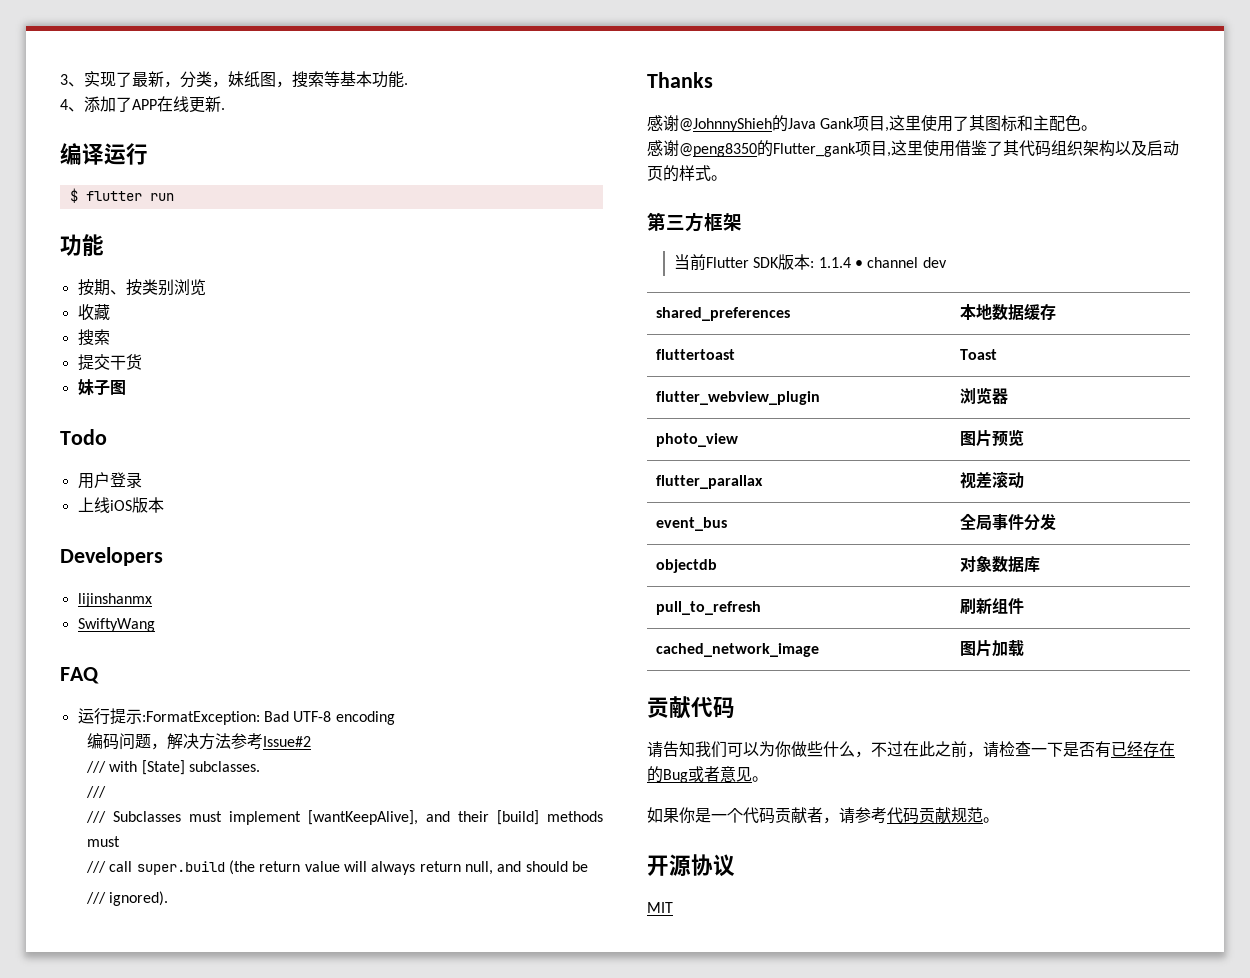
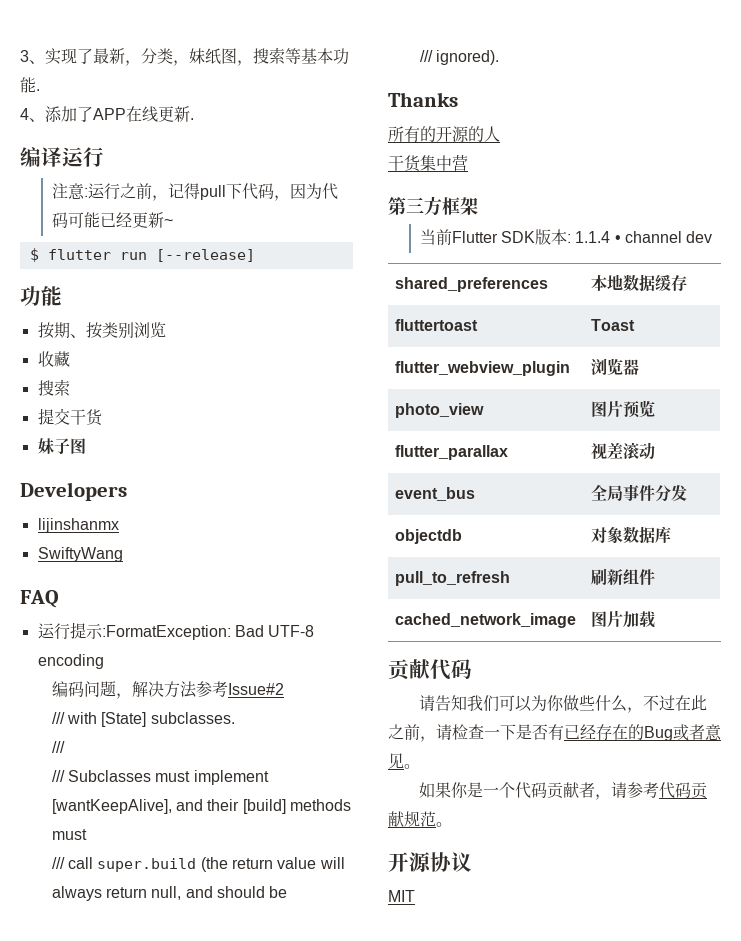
+ 注意:运行之前，记得pull下代码，因为代码可能已经更新~
- $ flutter run
+ $ flutter run [--release]
- Todo
- 用户登录
- 上线iOS版本
- 感谢@JohnnyShieh的Java Gank项目,这里使用了其图标和主配色。
- 感谢@peng8350的Flutter_gank项目,这里使用借鉴了其代码组织架构以及启动页的样式。
+ 所有的开源的人
+ 干货集中营

